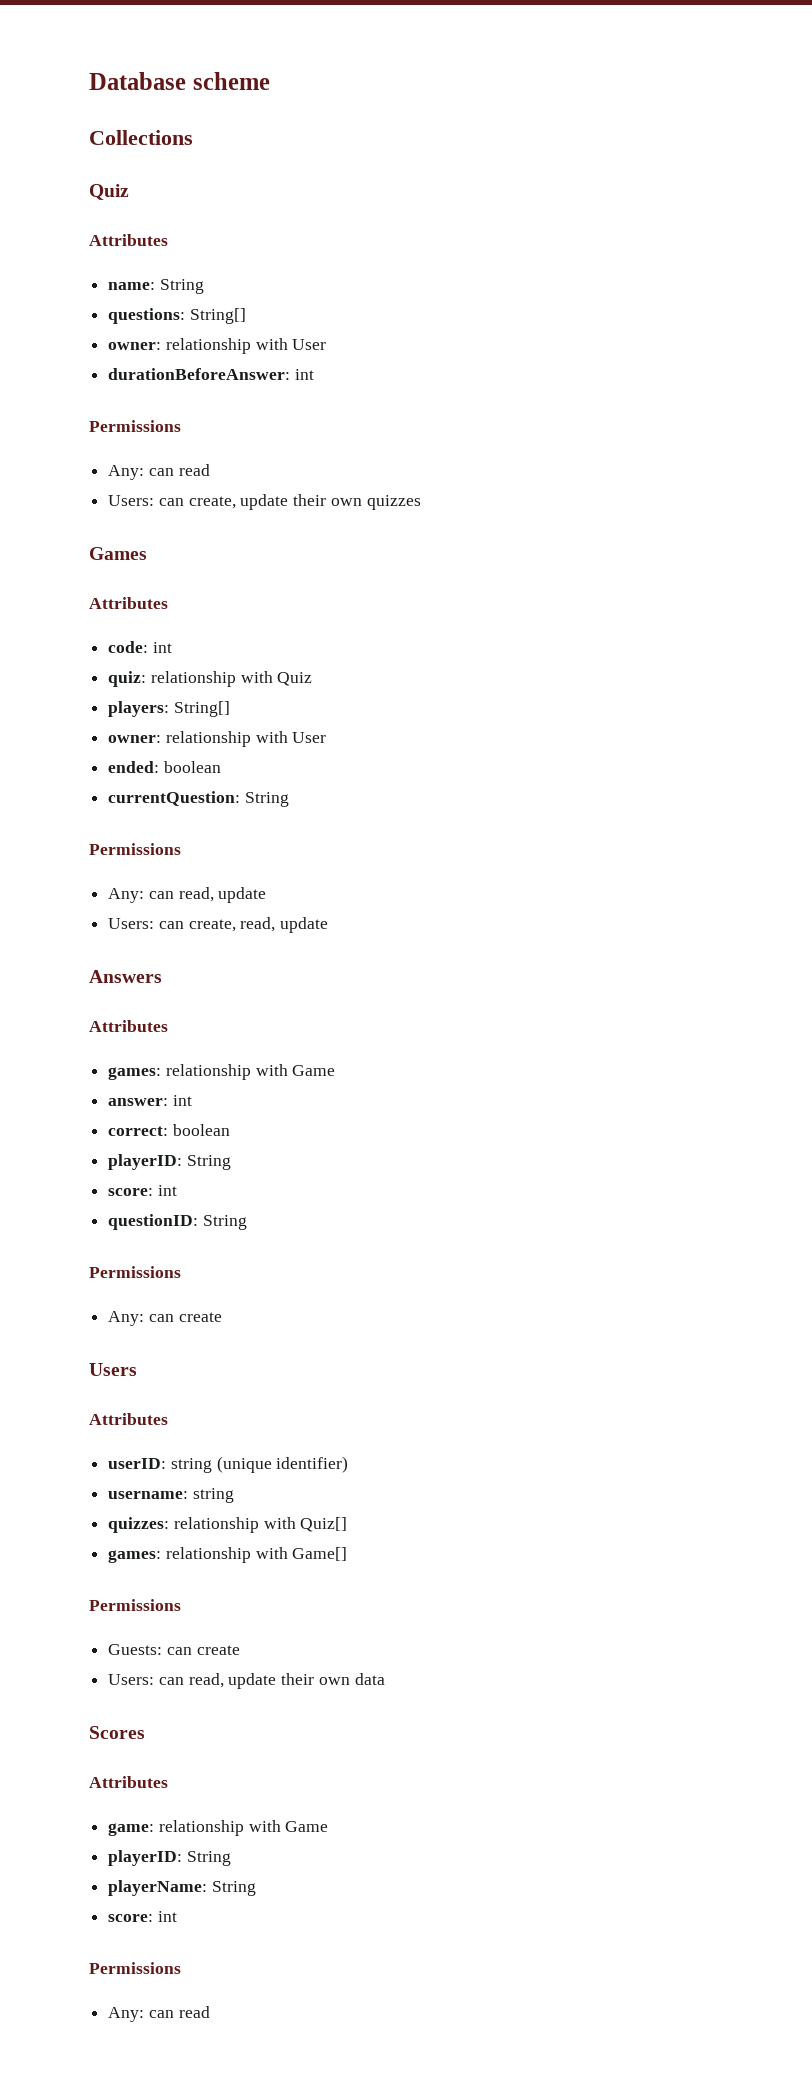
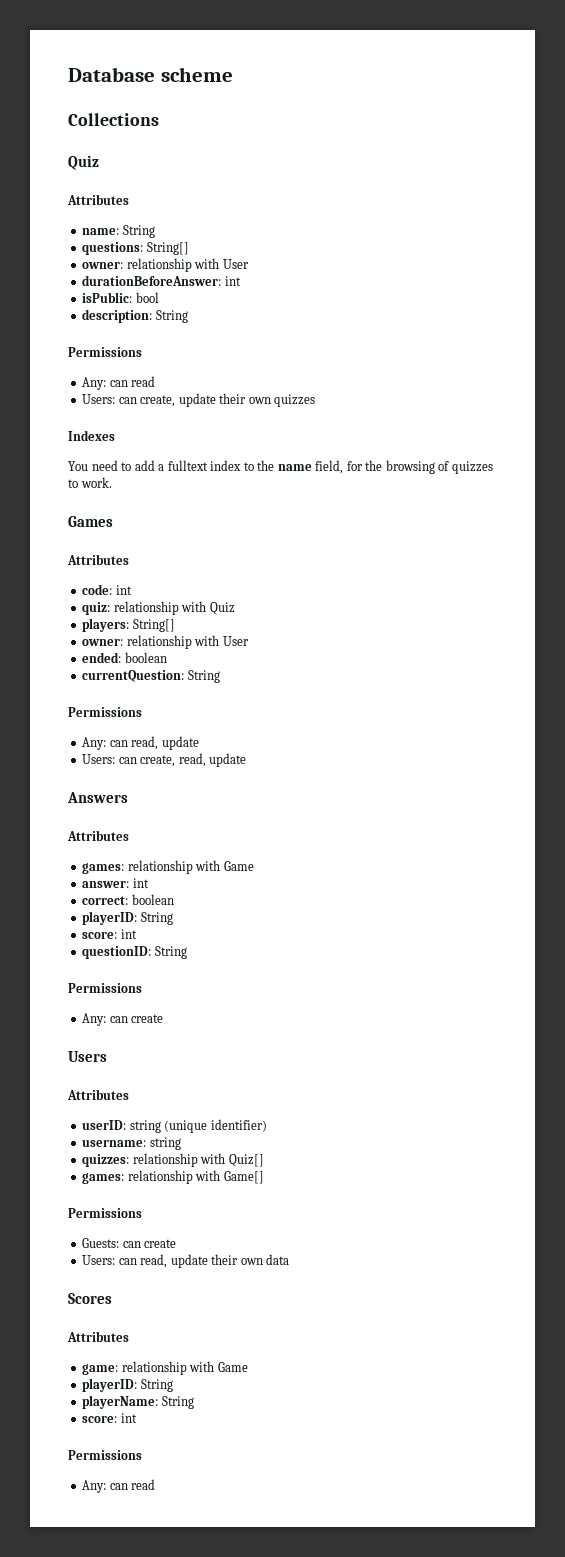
+ isPublic: bool
+ description: String
+ Indexes
+ You need to add a fulltext index to the name field, for the browsing of quizzes to work.

